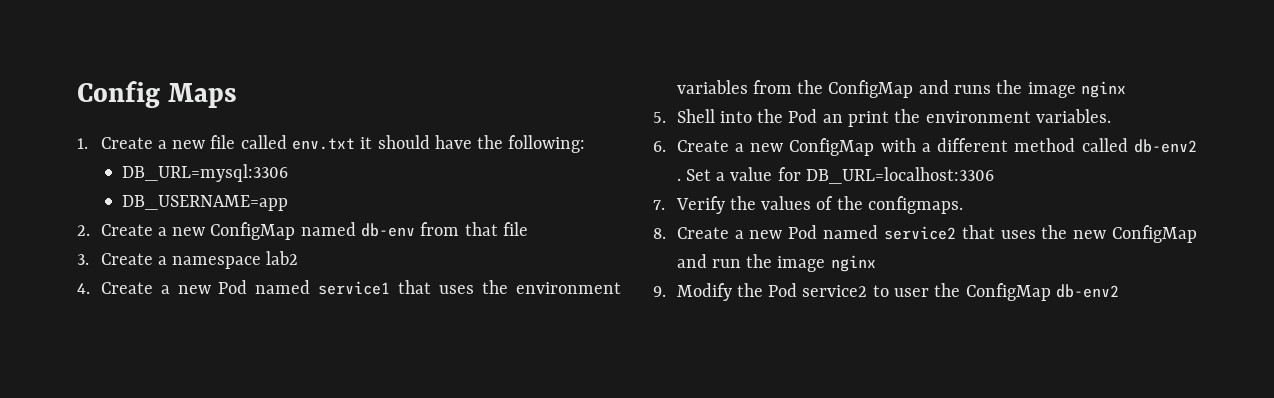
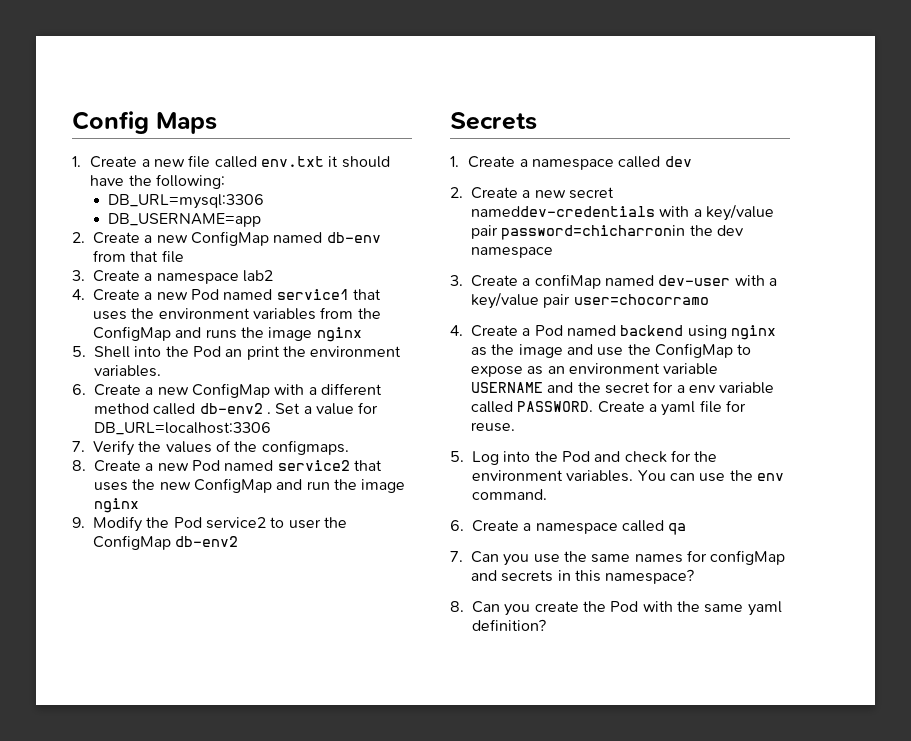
+ Secrets
+ 1. Create a namespace called dev
+ 2. Create a new secret nameddev-credentials with a key/value pair password=chicharronin the dev namespace
+ 3. Create a confiMap named dev-user with a key/value pair user=chocorramo
+ 4. Create a Pod named backend using nginx as the image and use the ConfigMap to expose as an environment variable USERNAME and the secret for a env variable called PASSWORD. Create a yaml file for reuse.
+ 5. Log into the Pod and check for the environment variables. You can use the env command.
+ 6. Create a namespace called qa
+ 7. Can you use the same names for configMap and secrets in this namespace?
+ 8. Can you create the Pod with the same yaml definition?

